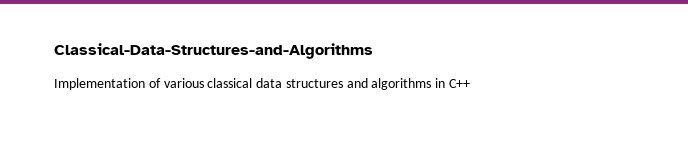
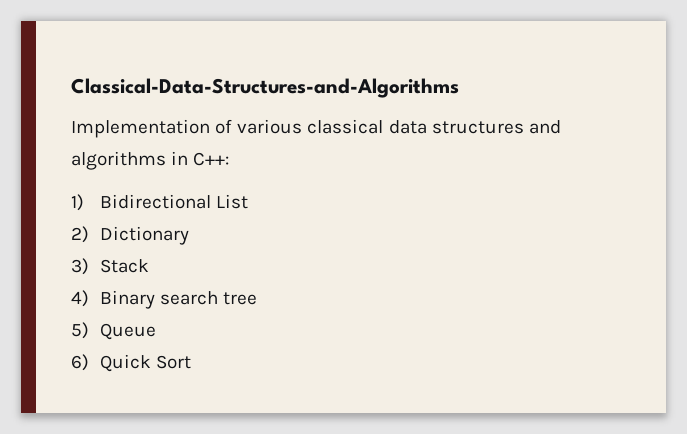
- Implementation of various classical data structures and algorithms in C++
+ Implementation of various classical data structures and algorithms in C++:
+ 1) Bidirectional List
+ 2) Dictionary
+ 3) Stack
+ 4) Binary search tree
+ 5) Queue
+ 6) Quick Sort

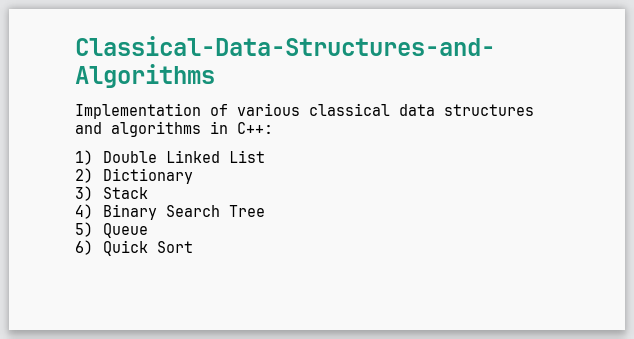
- 1) Bidirectional List
+ 1) Double Linked List
- 4) Binary search tree
+ 4) Binary Search Tree

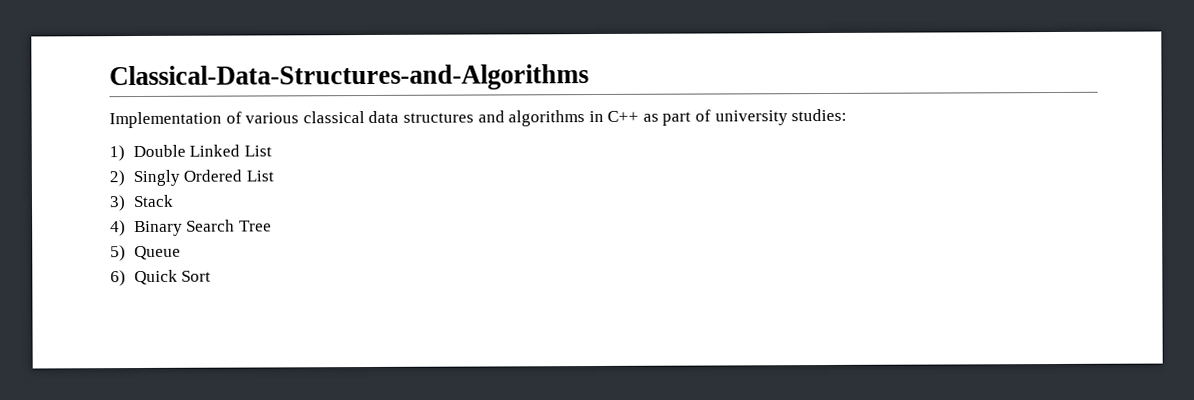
- Implementation of various classical data structures and algorithms in C++:
+ Implementation of various classical data structures and algorithms in C++ as part of university studies:
- 2) Dictionary
+ 2) Singly Ordered List

